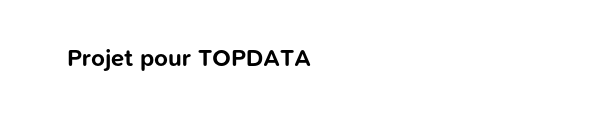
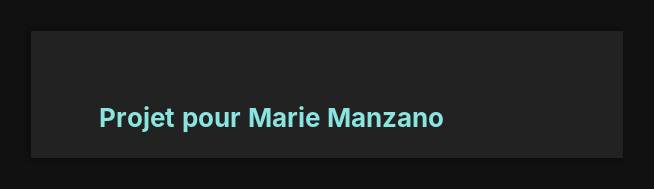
- Projet pour TOPDATA
+ Projet pour Marie Manzano

